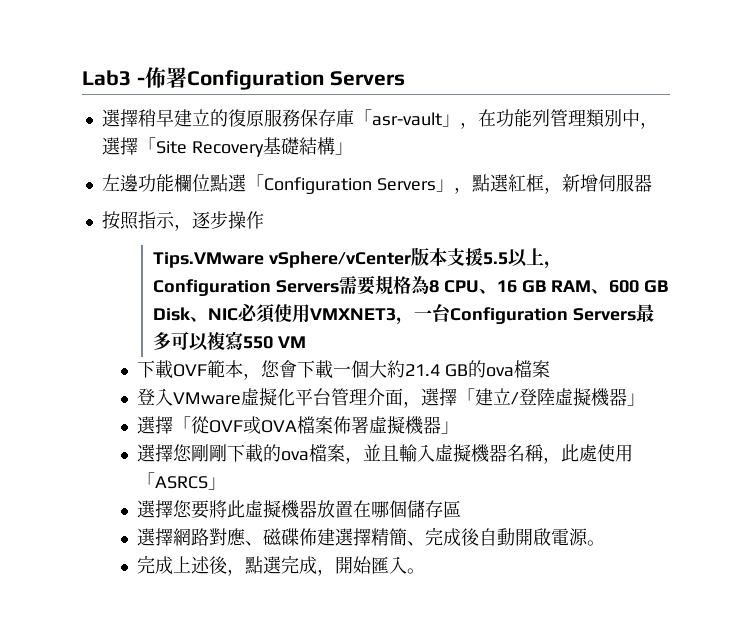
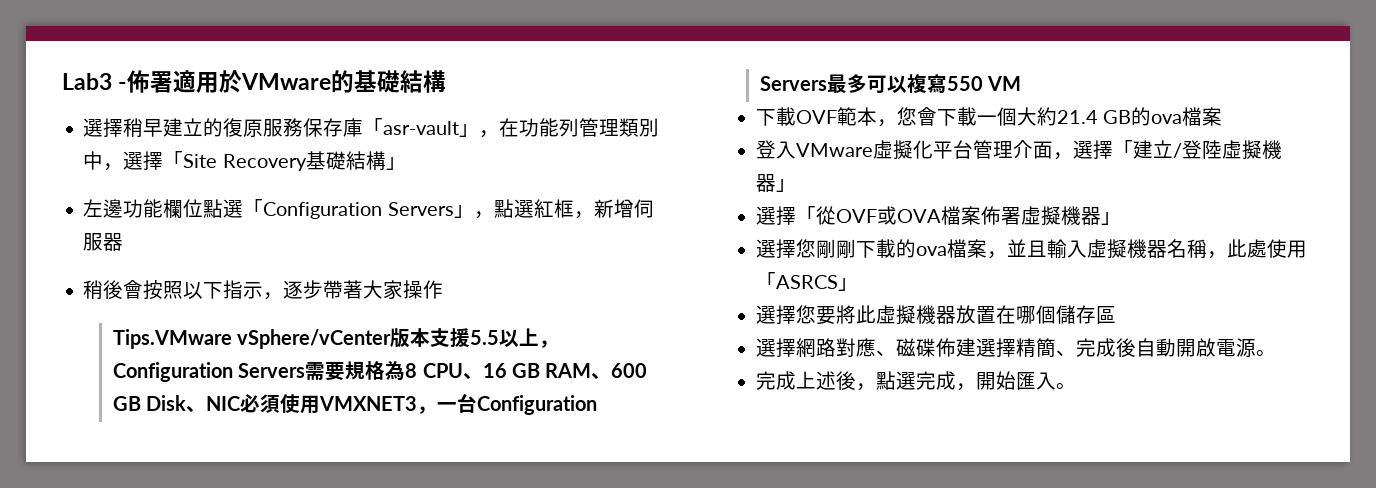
- Lab3 -佈署Configuration Servers
+ Lab3 -佈署適用於VMware的基礎結構
- 按照指示，逐步操作
+ 稍後會按照以下指示，逐步帶著大家操作

